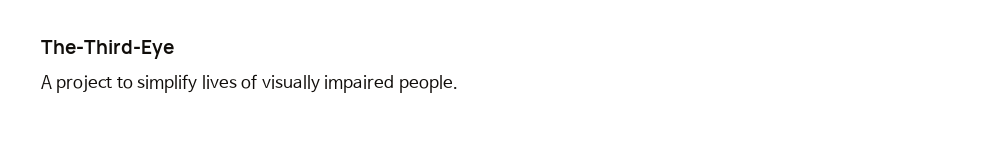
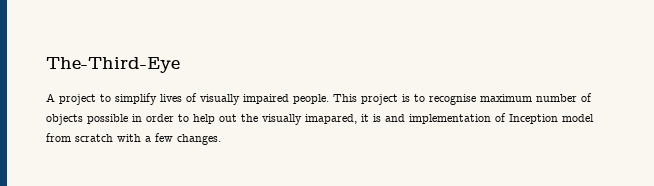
+ This project is to recognise maximum number of objects possible in order to help out the visually imapared, it is and implementation of Inception model from scratch with a few changes.

